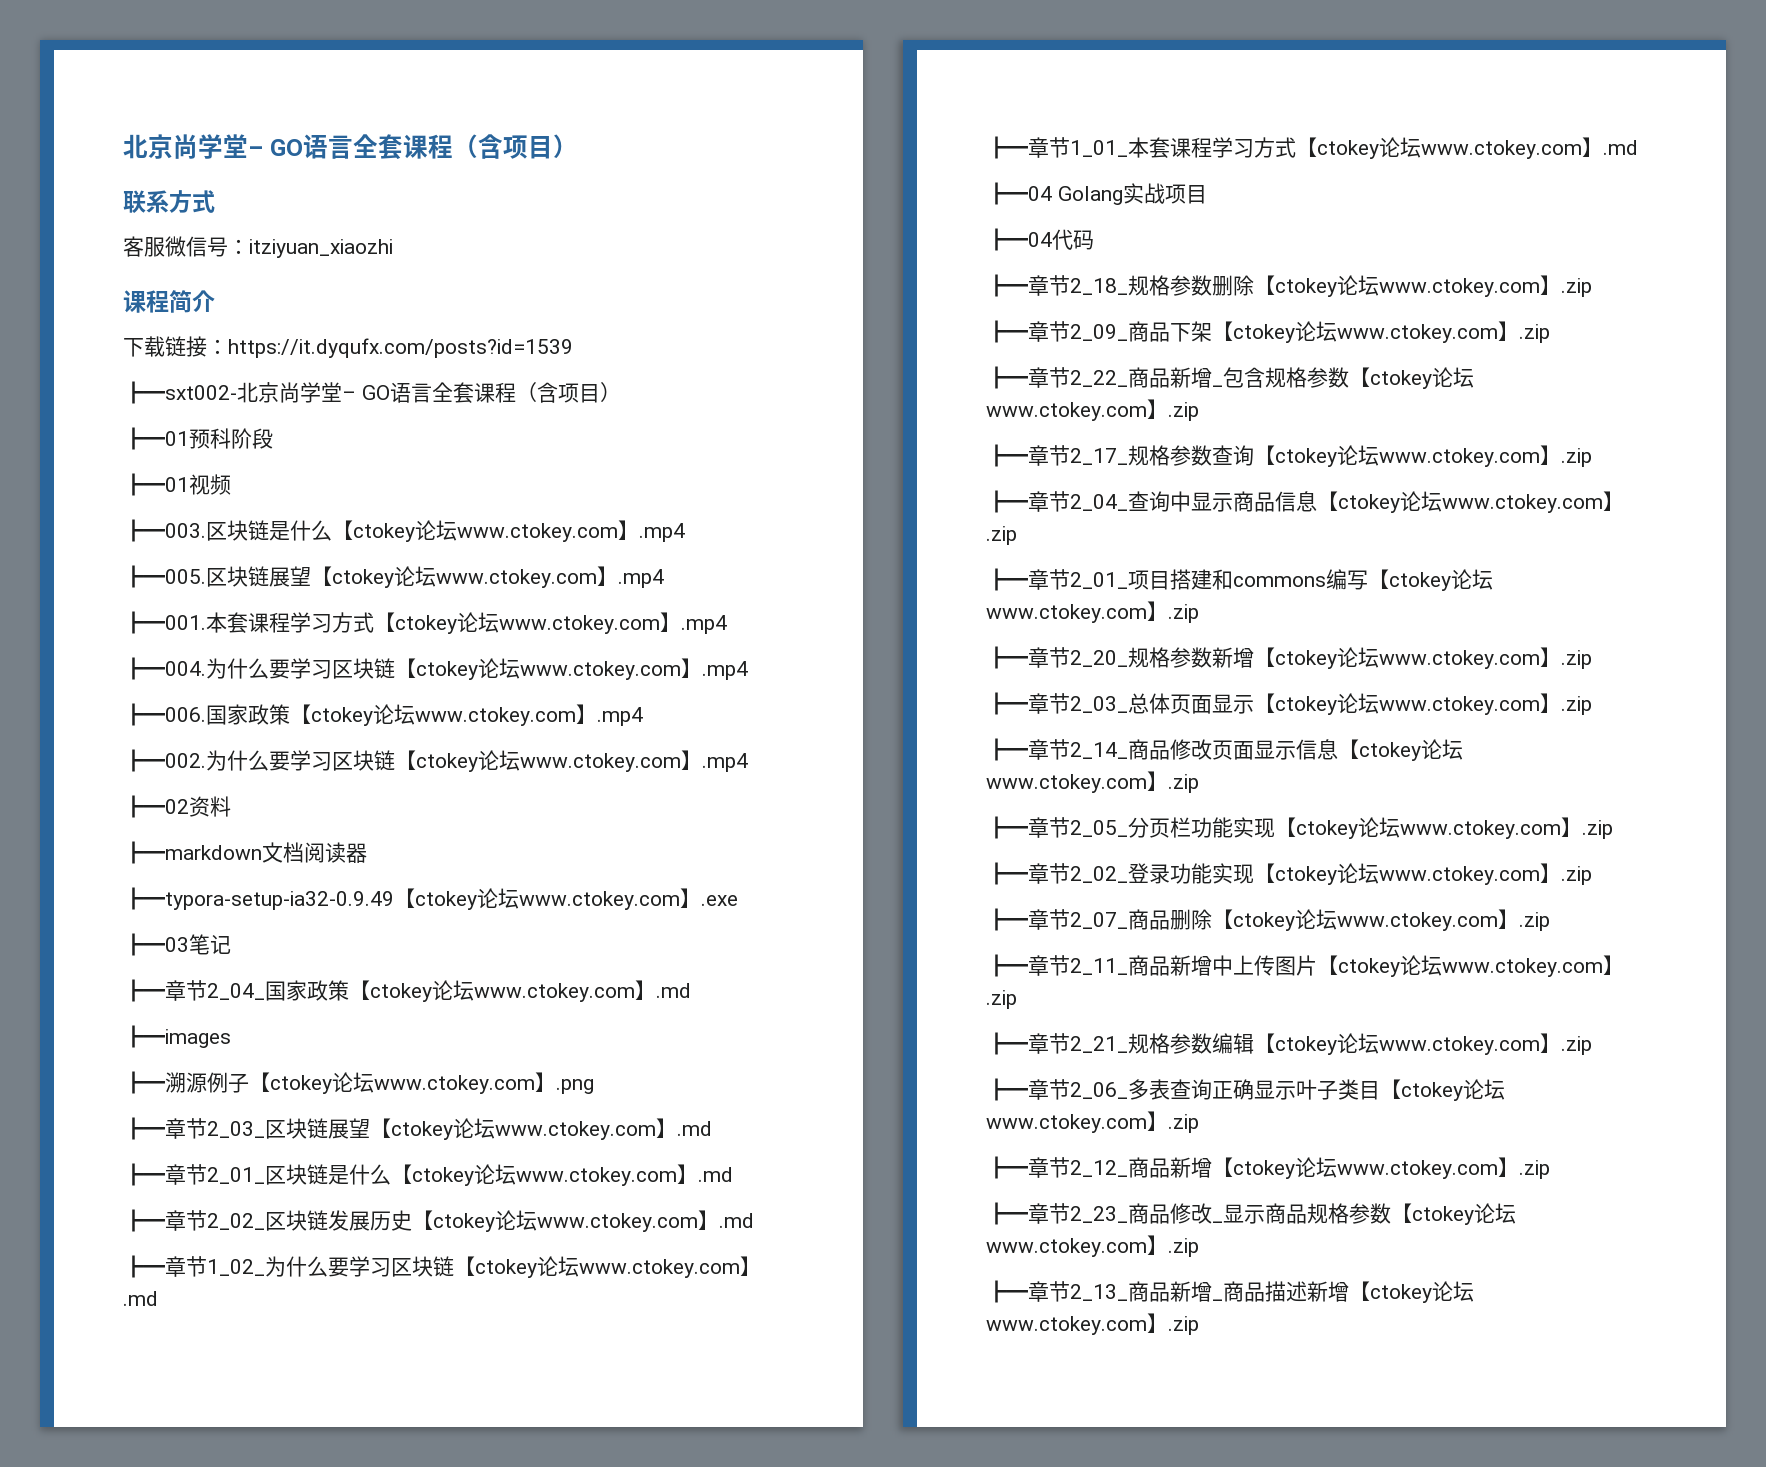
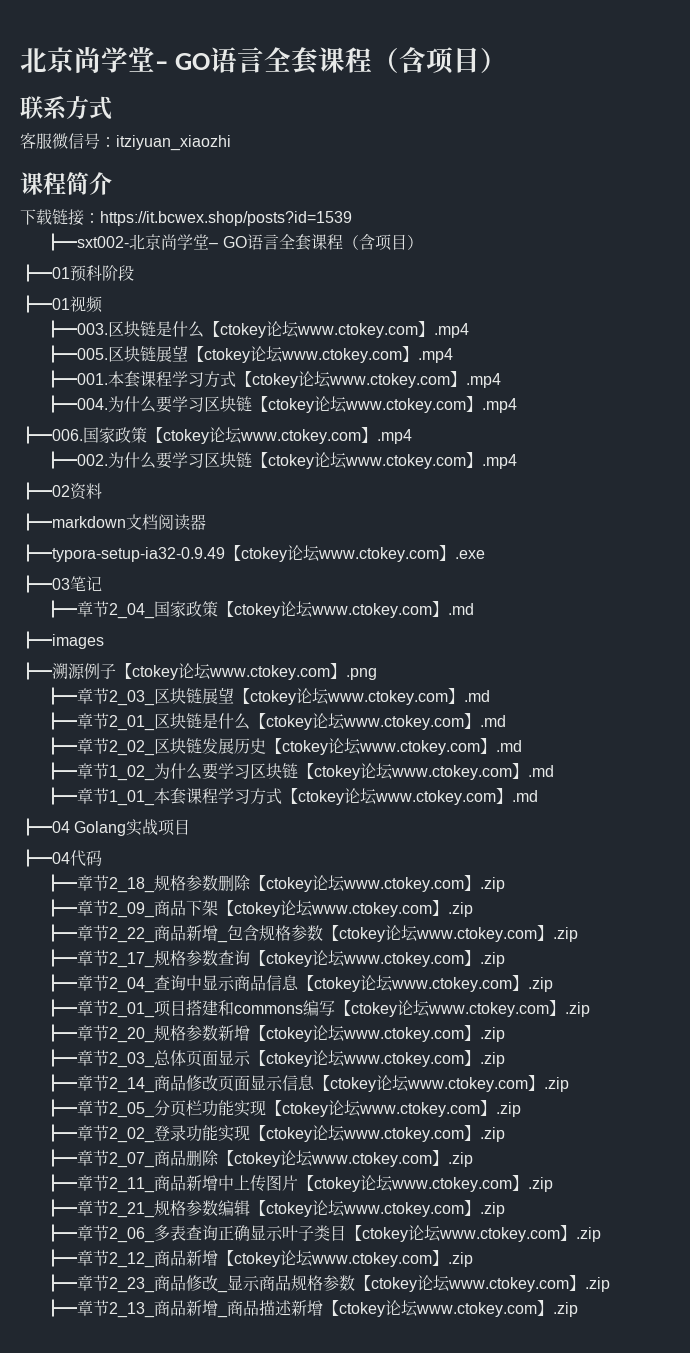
- 下载链接：https://it.dyqufx.com/posts?id=1539
+ 下载链接：https://it.bcwex.shop/posts?id=1539

